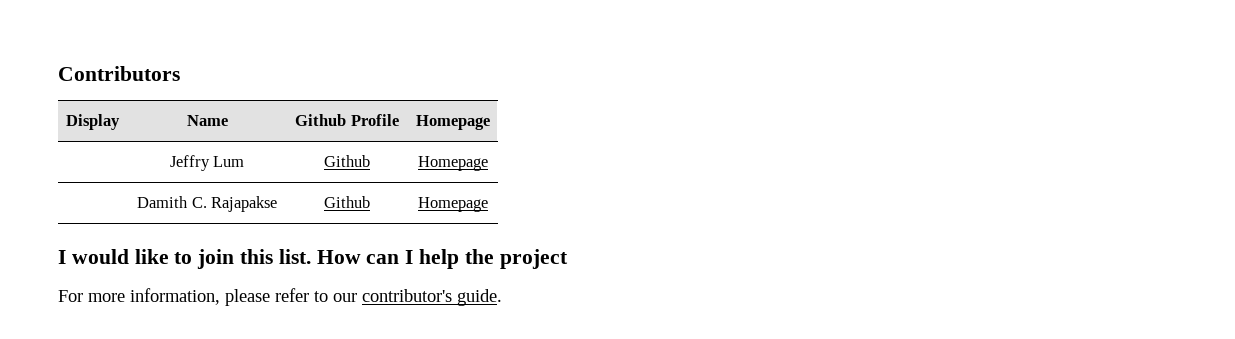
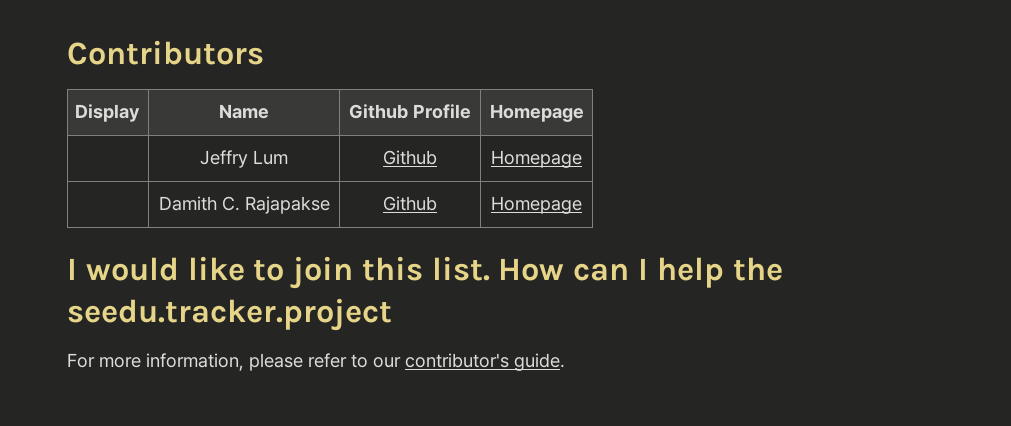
- How can I help the project
+ How can I help the seedu.tracker.project

